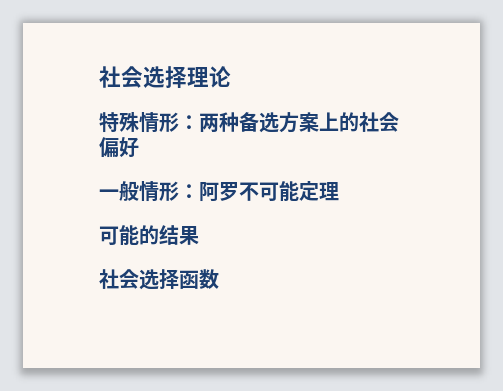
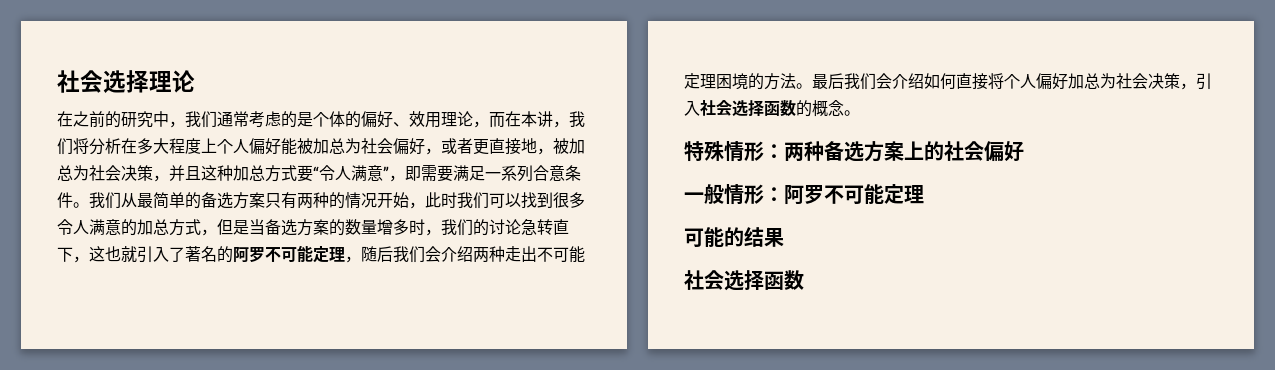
+ 在之前的研究中，我们通常考虑的是个体的偏好、效用理论，而在本讲，我们将分析在多大程度上个人偏好能被加总为社会偏好，或者更直接地，被加总为社会决策，并且这种加总方式要“令人满意”，即需要满足一系列合意条件。我们从最简单的备选方案只有两种的情况开始，此时我们可以找到很多令人满意的加总方式，但是当备选方案的数量增多时，我们的讨论急转直下，这也就引入了著名的阿罗不可能定理，随后我们会介绍两种走出不可能定理困境的方法。最后我们会介绍如何直接将个人偏好加总为社会决策，引入社会选择函数的概念。

